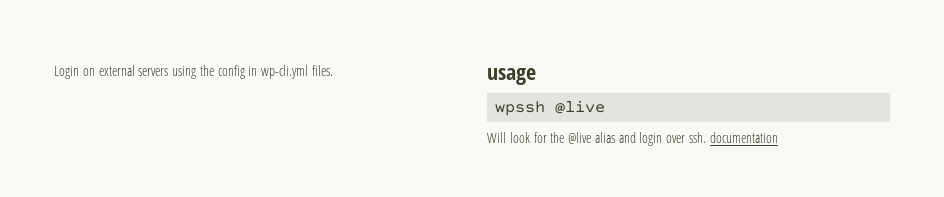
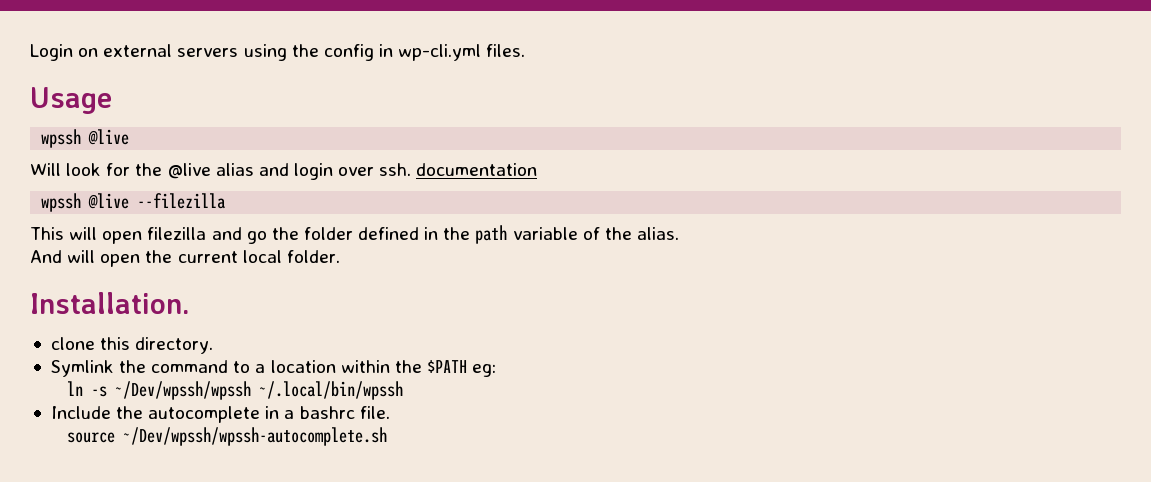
- usage
+ Usage
+ wpssh @live --filezilla
+ This will open filezilla and go the folder defined in the path variable of the alias.
+ And will open the current local folder.
+ Installation.
+ clone this directory.
+ Symlink the command to a location within the $PATH eg:
+ ln -s ~/Dev/wpssh/wpssh ~/.local/bin/wpssh
+ Include the autocomplete in a bashrc file.
+ source ~/Dev/wpssh/wpssh-autocomplete.sh

